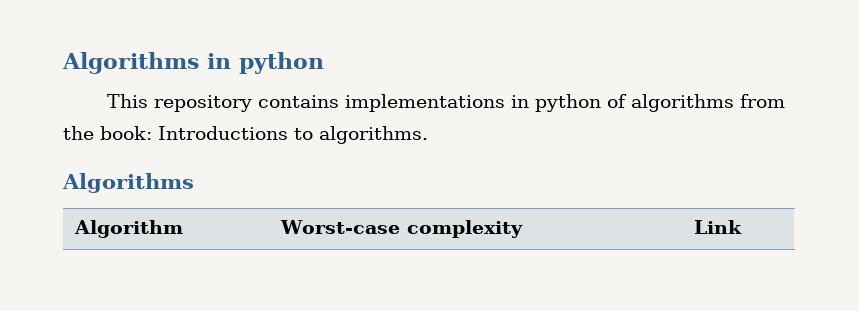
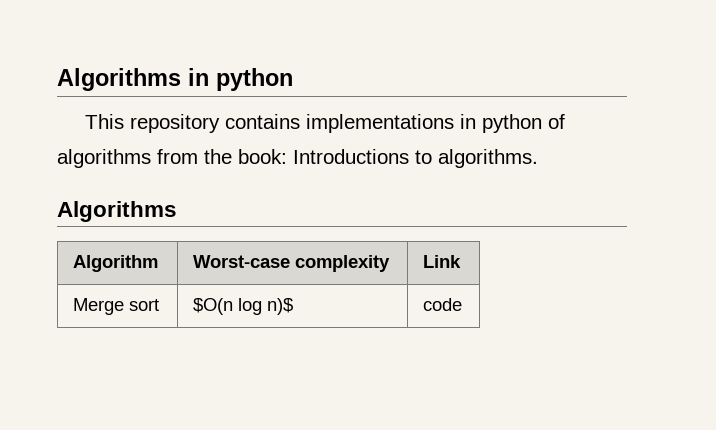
+ Merge sort | $O(n log n)$ | code

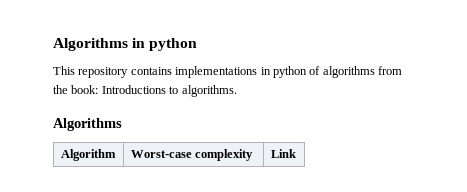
- Merge sort | $O(n log n)$ | code

